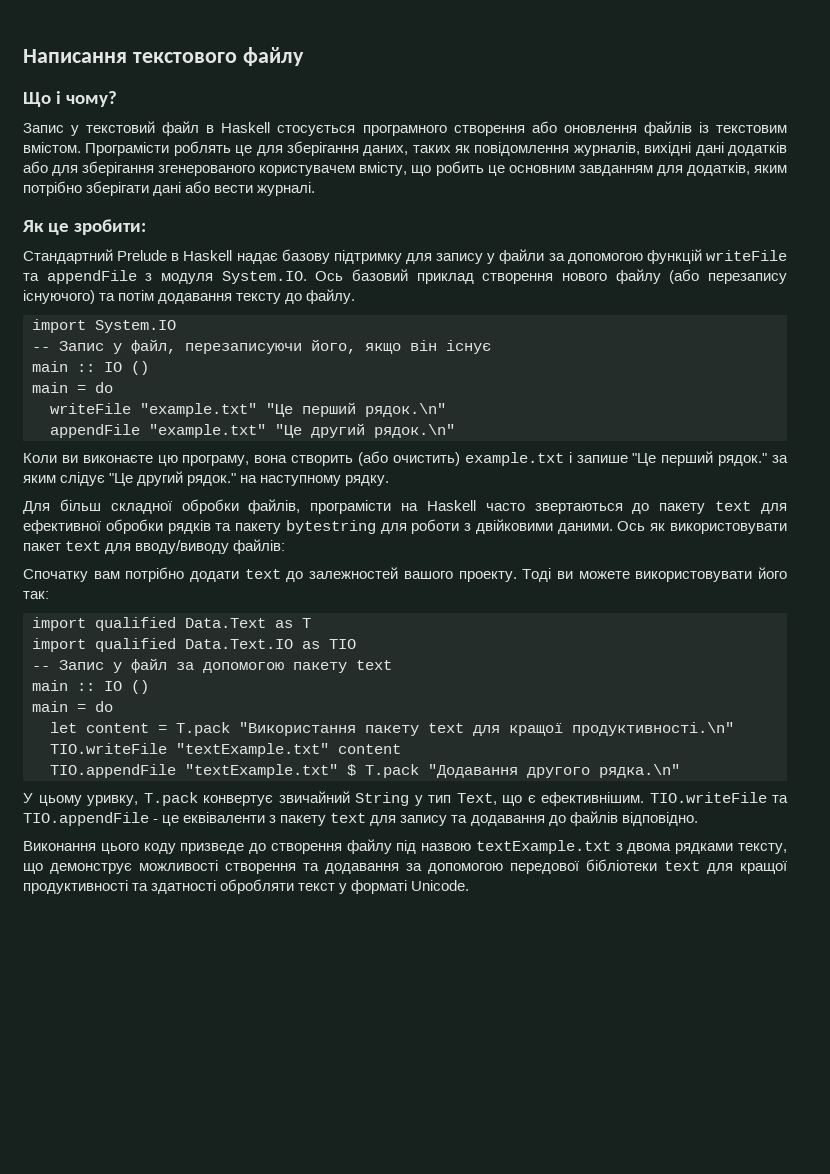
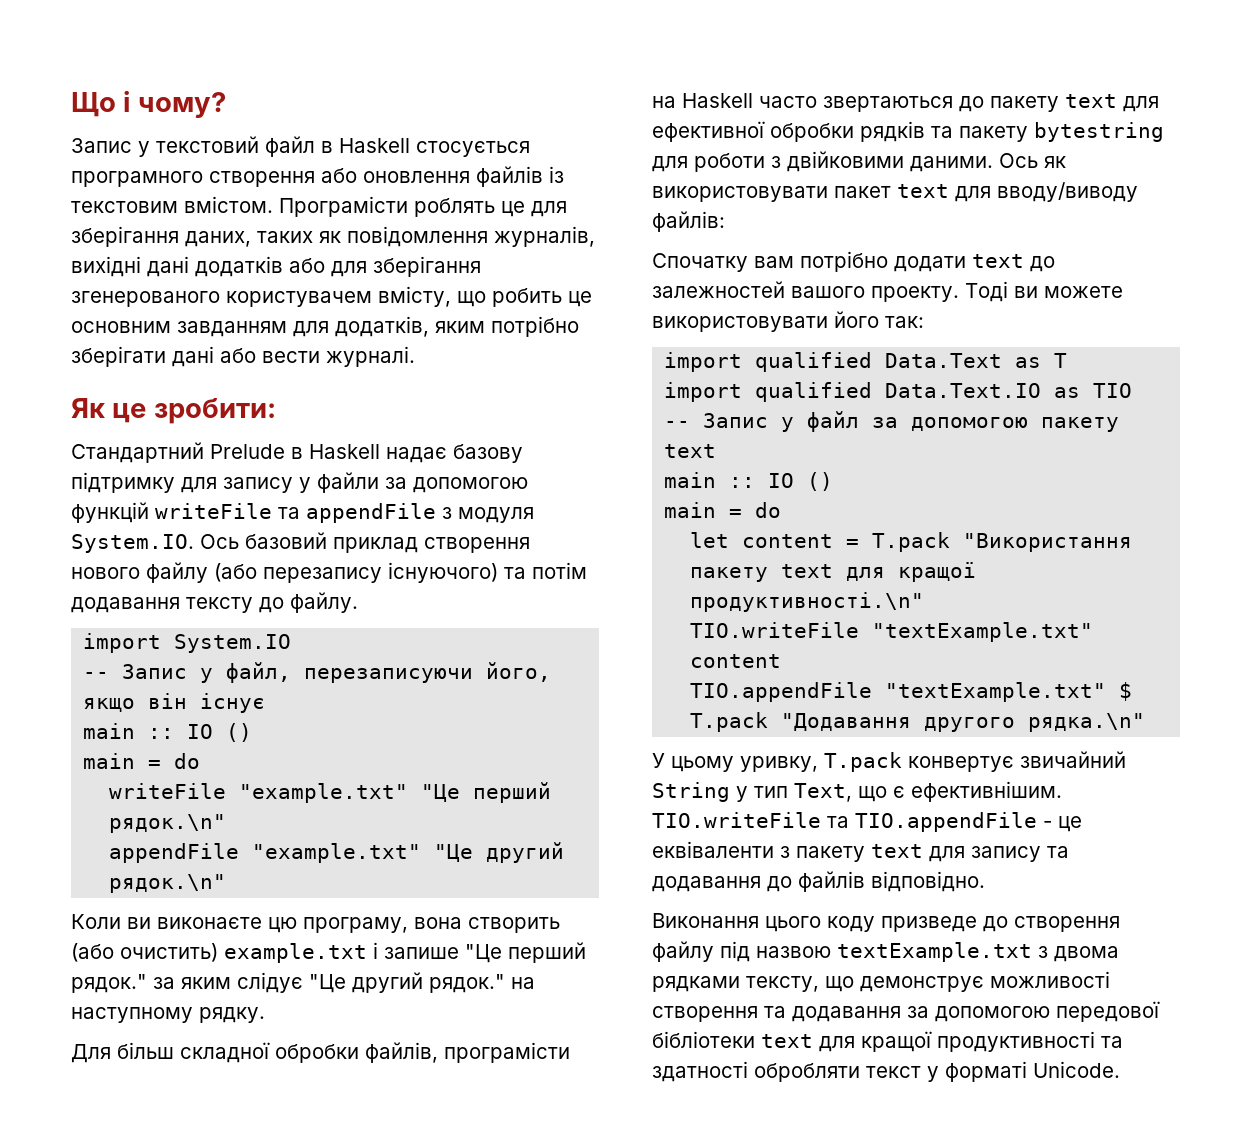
- Написання текстового файлу

